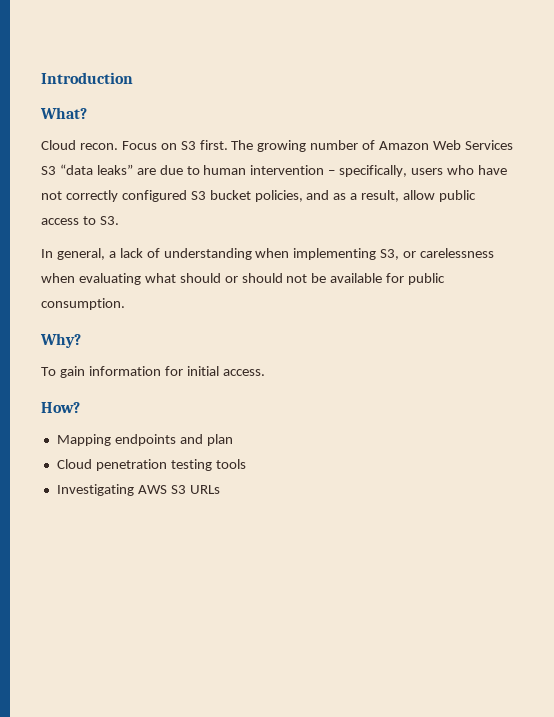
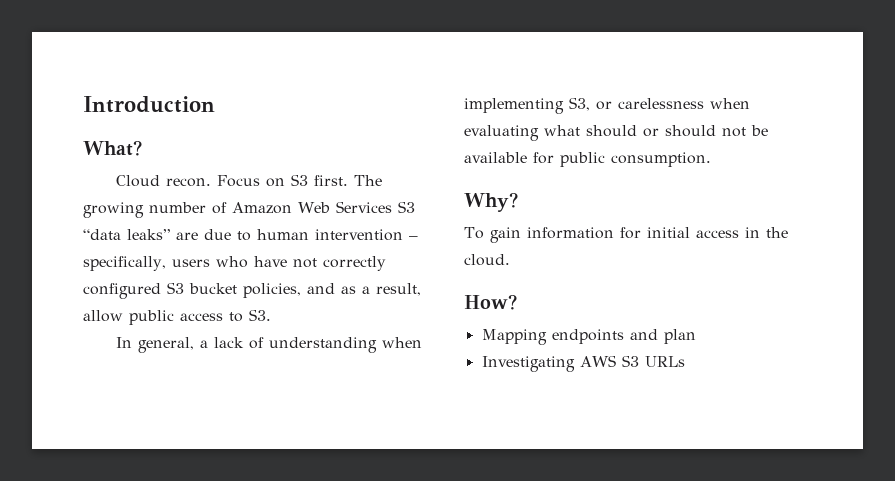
- To gain information for initial access.
+ To gain information for initial access in the cloud.
- Cloud penetration testing tools

